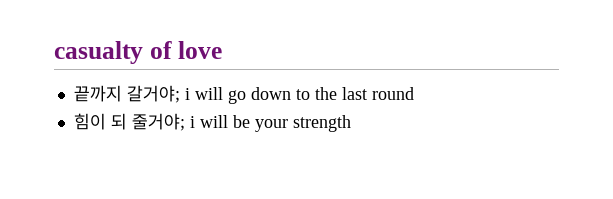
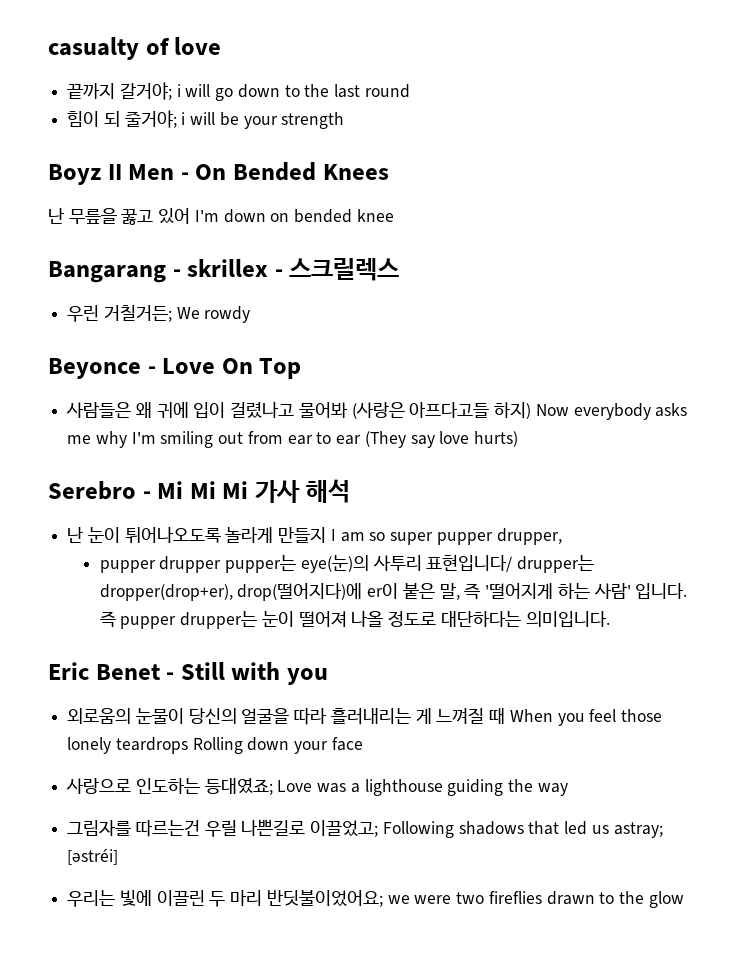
+ Boyz II Men - On Bended Knees
+ 난 무릎을 꿇고 있어 I'm down on bended knee
+ Bangarang - skrillex - 스크릴렉스
+ 우린 거칠거든; We rowdy
+ Beyonce - Love On Top
+ 사람들은 왜 귀에 입이 걸렸나고 물어봐 (사랑은 아프다고들 하지) Now everybody asks me why I'm smiling out from ear to ear (They say love hurts)
+ Serebro - Mi Mi Mi 가사 해석
+ 난 눈이 튀어나오도록 놀라게 만들지 I am so super pupper drupper,
+ pupper drupper pupper는 eye(눈)의 사투리 표현입니다/ drupper는 dropper(drop+er), drop(떨어지다)에 er이 붙은 말, 즉 '떨어지게 하는 사람' 입니다. 즉 pupper drupper는 눈이 떨어져 나올 정도로 대단하다는 의미입니다.
+ Eric Benet - Still with you
+ 외로움의 눈물이 당신의 얼굴을 따라 흘러내리는 게 느껴질 때 When you feel those lonely teardrops Rolling down your face
+ 사랑으로 인도하는 등대였죠; Love was a lighthouse guiding the way
+ 그림자를 따르는건 우릴 나쁜길로 이끌었고; Following shadows that led us astray; [əstréi]
+ 우리는 빛에 이끌린 두 마리 반딧불이었어요; we were two fireflies drawn to the glow

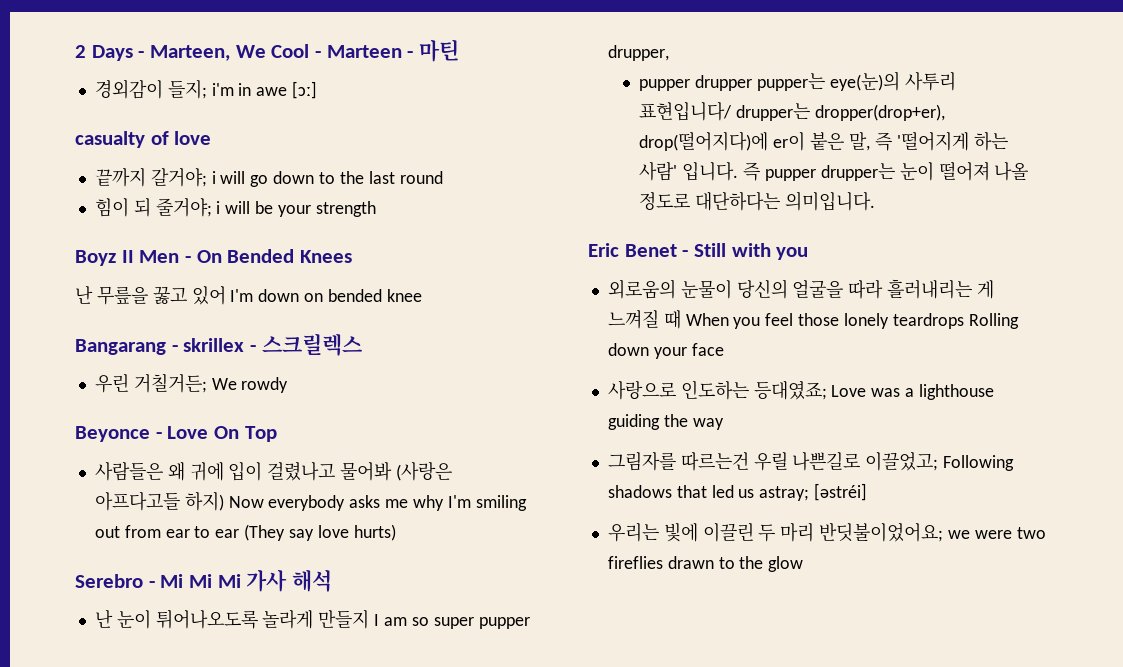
+ 2 Days - Marteen, We Cool - Marteen - 마틴
+ 경외감이 들지; i'm in awe [ɔː]

